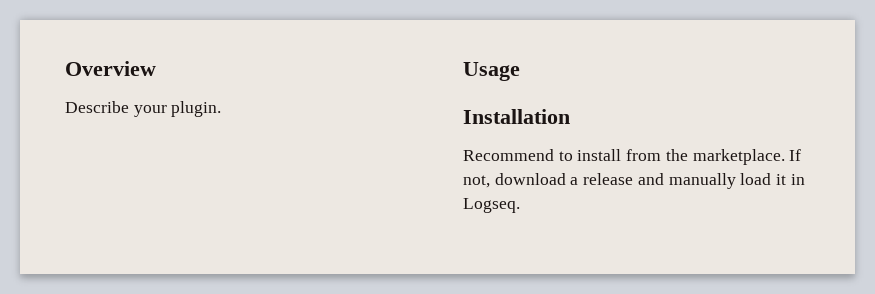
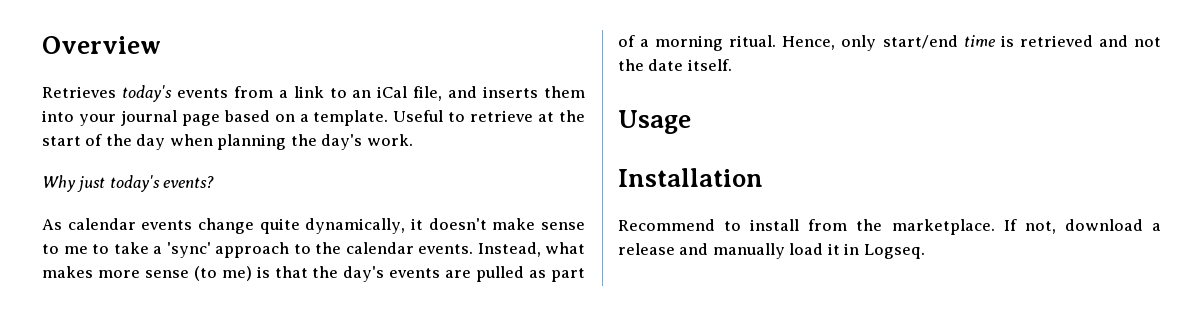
- Describe your plugin.
+ Retrieves today's events from a link to an iCal file, and inserts them into your journal page based on a template. Useful to retrieve at the start of the day when planning the day's work.
+ Why just today's events?
+ As calendar events change quite dynamically, it doesn't make sense to me to take a 'sync' approach to the calendar events. Instead, what makes more sense (to me) is that the day's events are pulled as part of a morning ritual. Hence, only start/end time is retrieved and not the date itself.

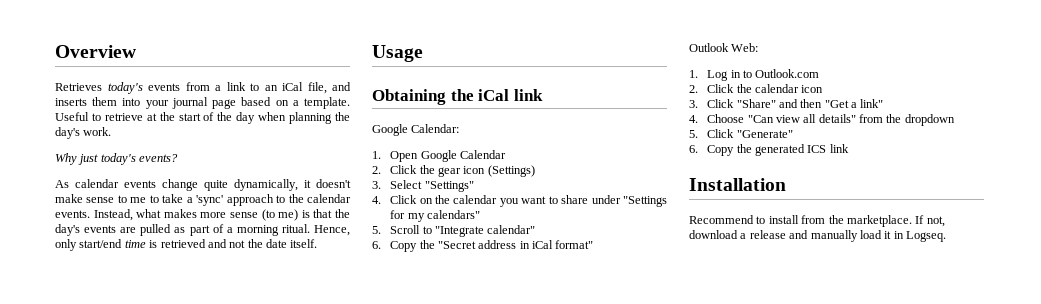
+ Obtaining the iCal link
+ Google Calendar:
+ 1. Open Google Calendar
+ 2. Click the gear icon (Settings)
+ 3. Select "Settings"
+ 4. Click on the calendar you want to share under "Settings for my calendars"
+ 5. Scroll to "Integrate calendar"
+ 6. Copy the "Secret address in iCal format"
+ Outlook Web:
+ 1. Log in to Outlook.com
+ 2. Click the calendar icon
+ 3. Click "Share" and then "Get a link"
+ 4. Choose "Can view all details" from the dropdown
+ 5. Click "Generate"
+ 6. Copy the generated ICS link

